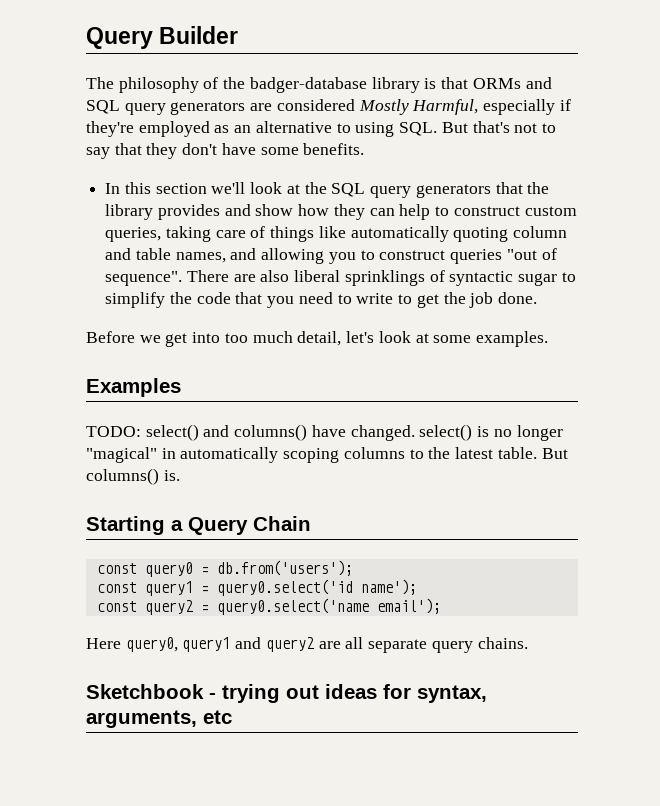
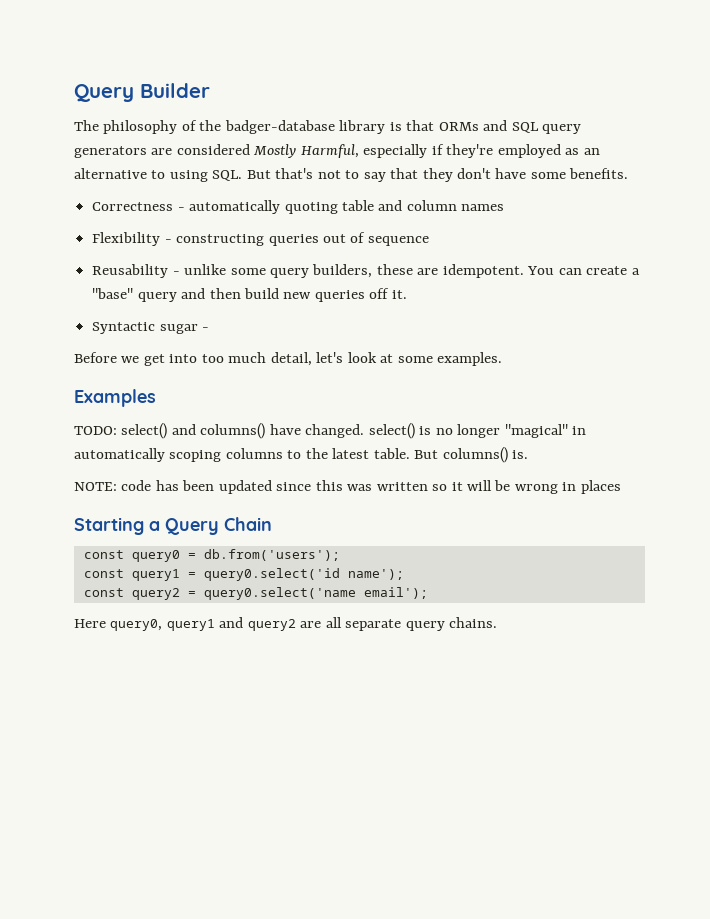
- In this section we'll look at the SQL query generators that the library provides and show how they can help to construct custom queries, taking care of things like automatically quoting column and table names, and allowing you to construct queries "out of sequence". There are also liberal sprinklings of syntactic sugar to simplify the code that you need to write to get the job done.
+ Correctness - automatically quoting table and column names
+ Flexibility - constructing queries out of sequence
+ Reusability - unlike some query builders, these are idempotent. You can create a "base" query and then build new queries off it.
+ Syntactic sugar -
+ NOTE: code has been updated since this was written so it will be wrong in places
- Sketchbook - trying out ideas for syntax, arguments, etc

